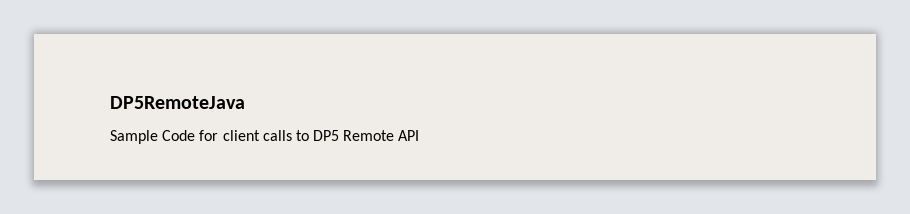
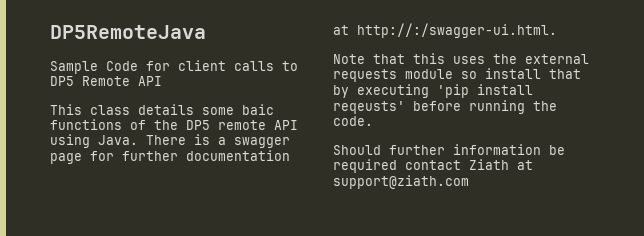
+ This class details some baic functions of the DP5 remote API using Java. There is a swagger page for further documentation at http://:/swagger-ui.html.
+ Note that this uses the external requests module so install that by executing 'pip install reqeusts' before running the code.
+ Should further information be required contact Ziath at support@ziath.com

